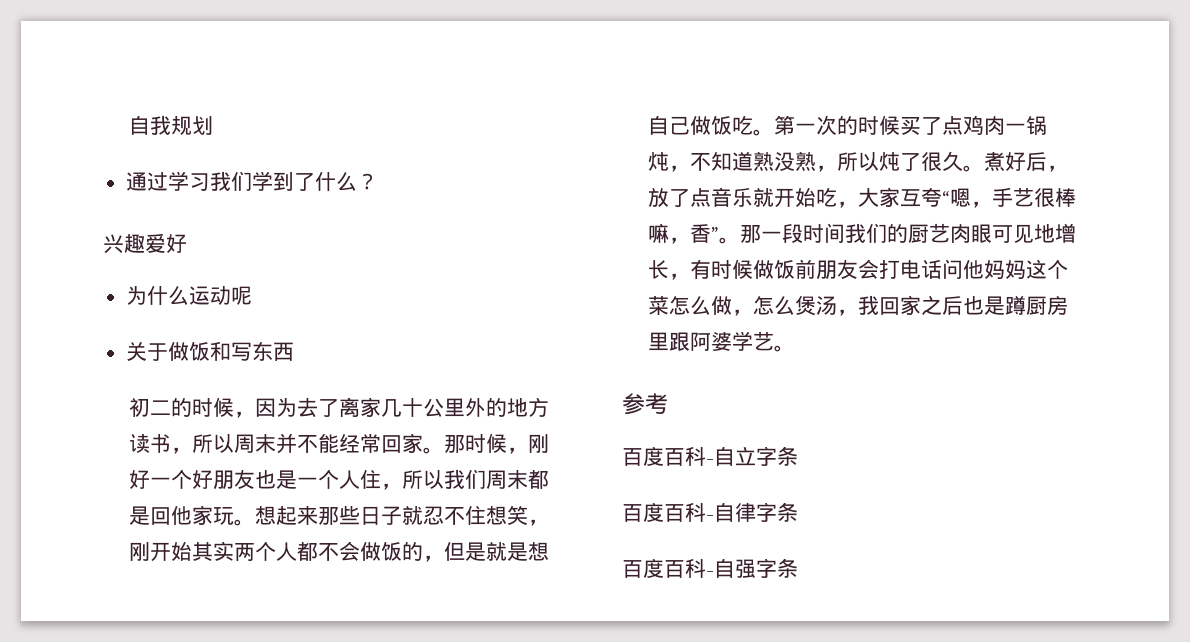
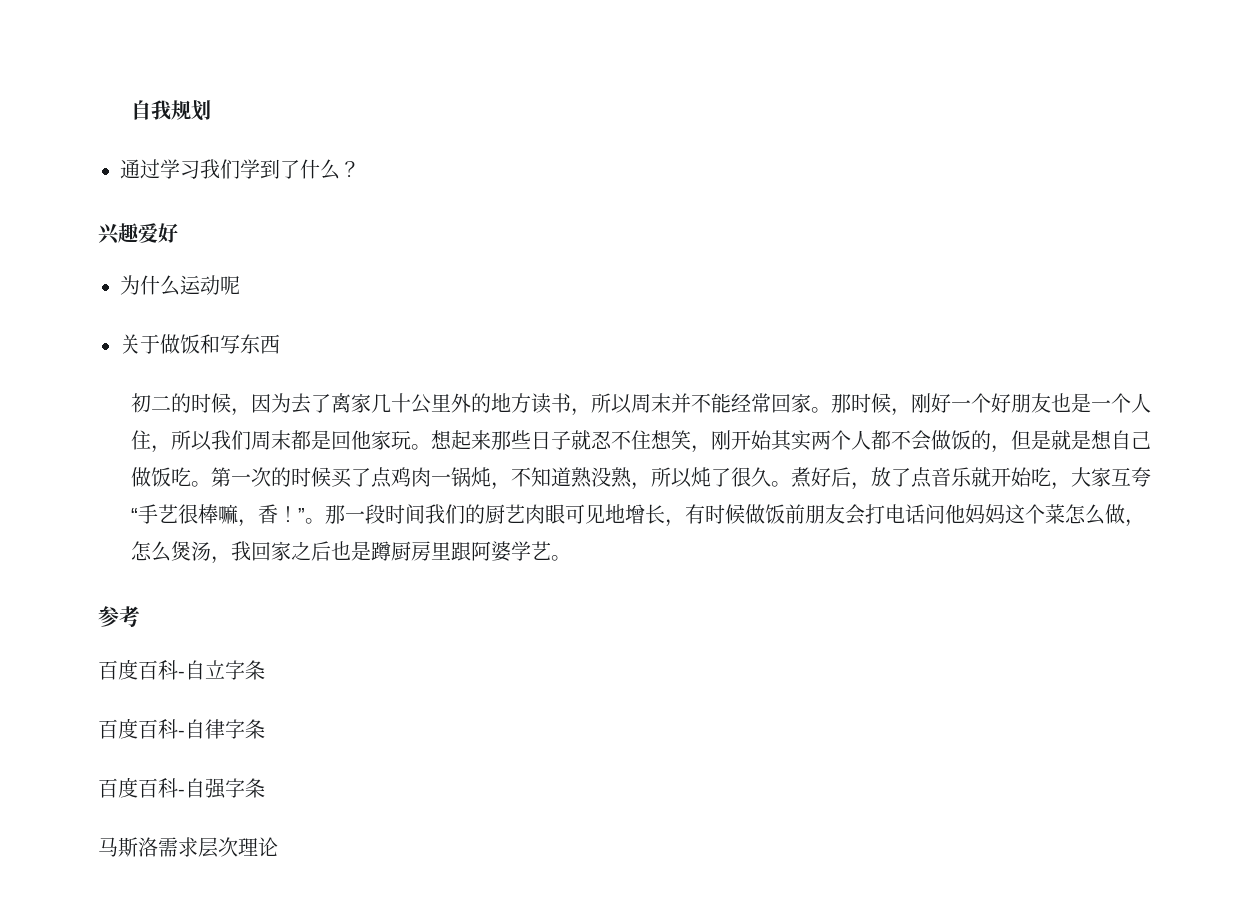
- 煮好后，放了点音乐就开始吃，大家互夸“嗯，手艺很棒嘛，香”。
+ 煮好后，放了点音乐就开始吃，大家互夸“手艺很棒嘛，香！”。
+ 马斯洛需求层次理论

